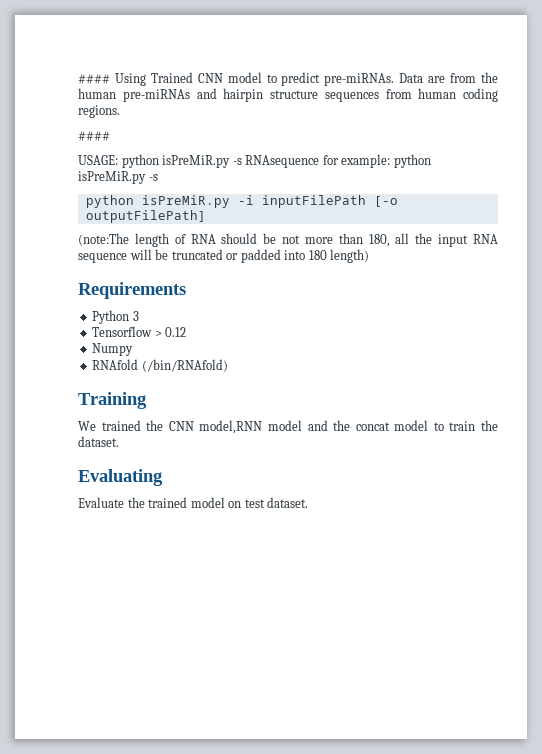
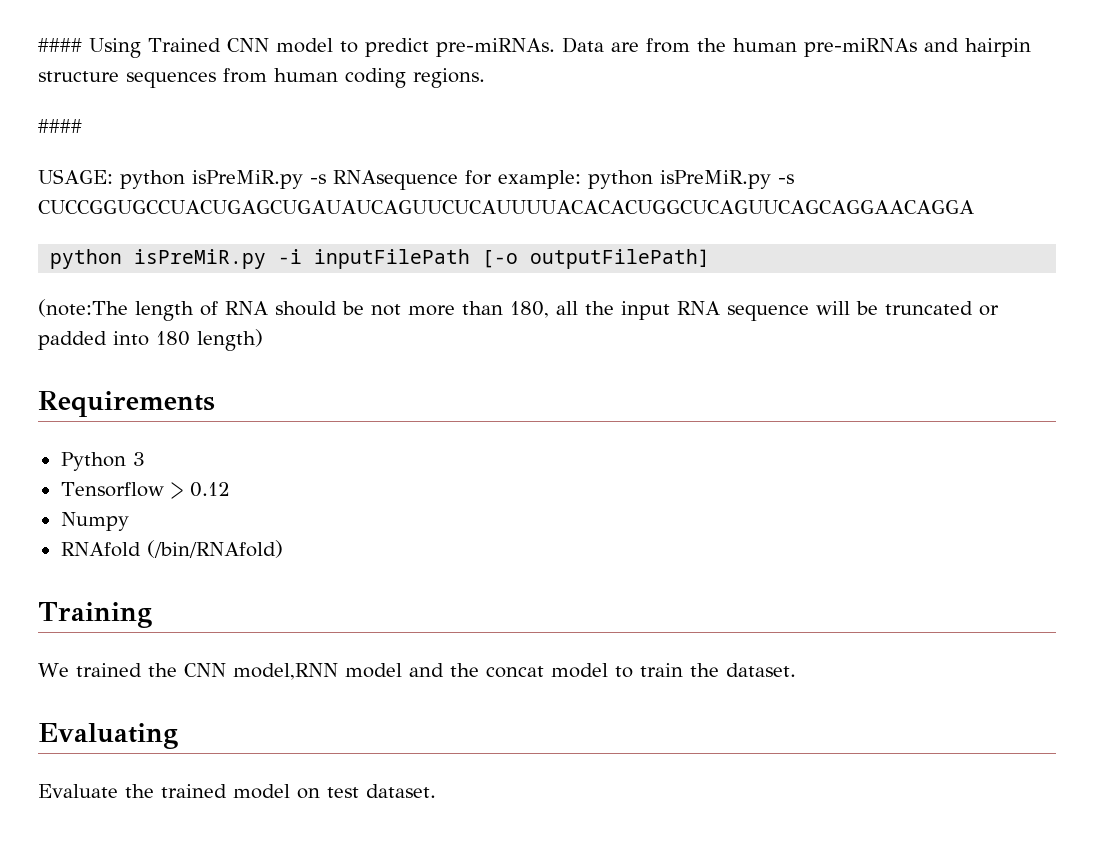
- USAGE: python isPreMiR.py -s RNAsequence for example: python isPreMiR.py -s
+ USAGE: python isPreMiR.py -s RNAsequence for example: python isPreMiR.py -s CUCCGGUGCCUACUGAGCUGAUAUCAGUUCUCAUUUUACACACUGGCUCAGUUCAGCAGGAACAGGA

